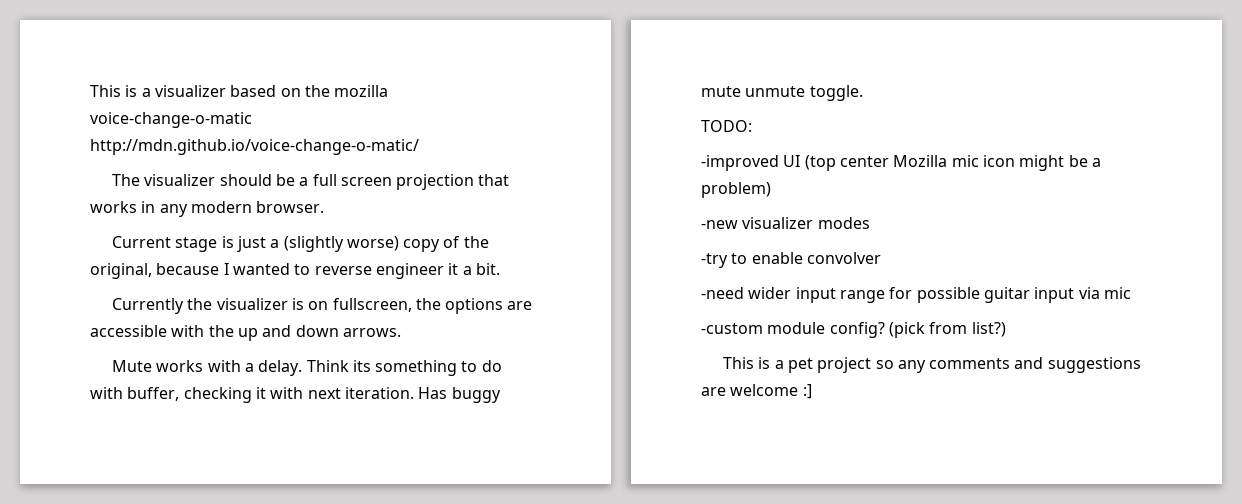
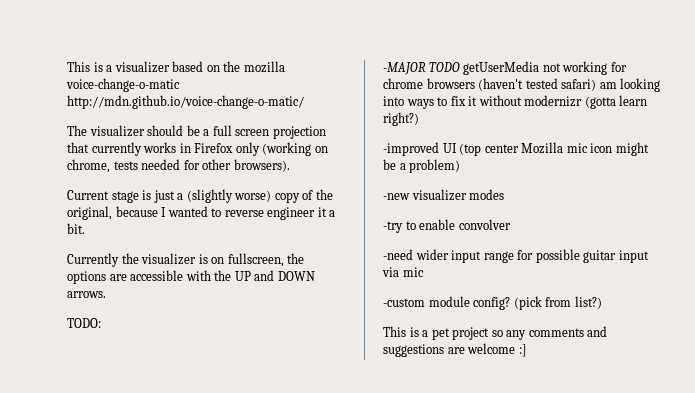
- The visualizer should be a full screen projection that works in any modern browser.
+ The visualizer should be a full screen projection that currently works in Firefox only (working on chrome, tests needed for other browsers).
- Currently the visualizer is on fullscreen, the options are accessible with the up and down arrows.
- Mute works with a delay. Think its something to do with buffer, checking it with next iteration. Has buggy mute unmute toggle.
+ Currently the visualizer is on fullscreen, the options are accessible with the UP and DOWN arrows.
  TODO:
+ -MAJOR TODO getUserMedia not working for chrome browsers (haven't tested safari) am looking into ways to fix it without modernizr (gotta learn right?)

